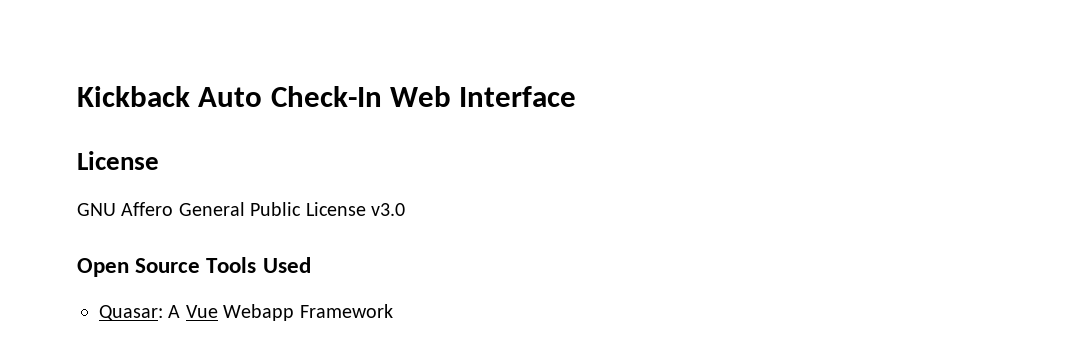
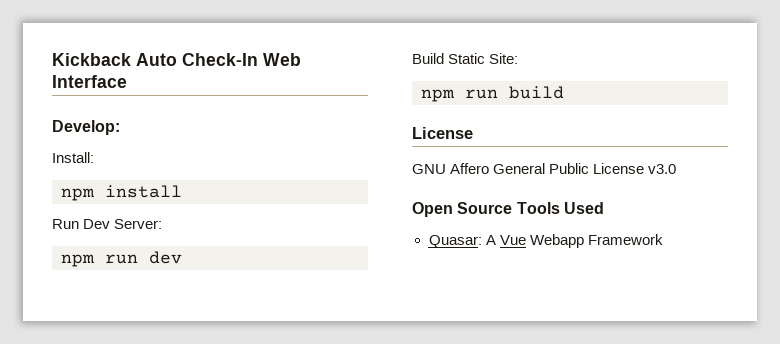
+ Develop:
+ Install:
+ npm install
+ Run Dev Server:
+ npm run dev
+ Build Static Site:
+ npm run build

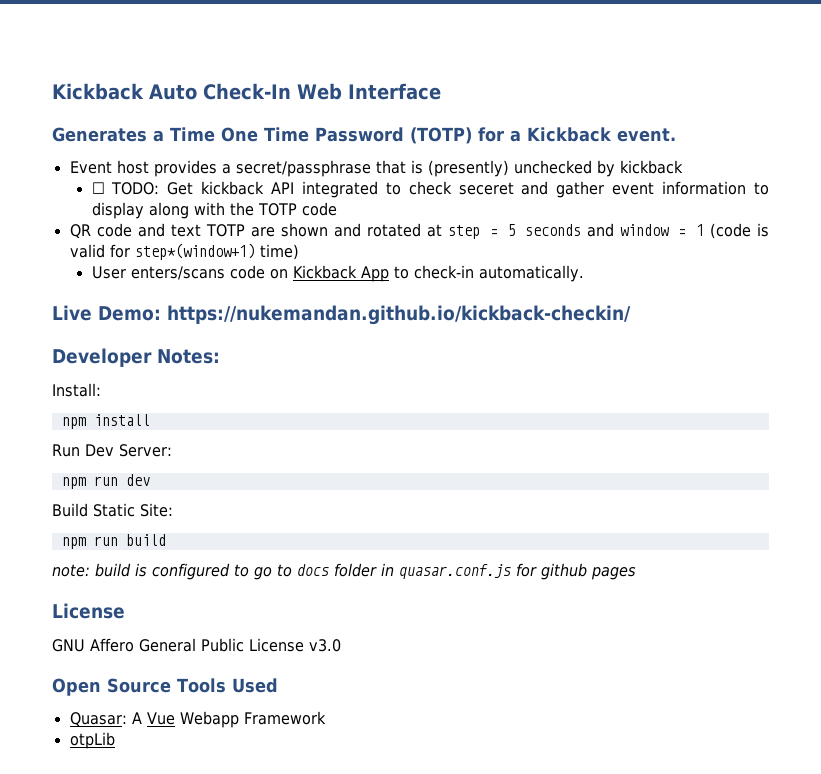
- Develop:
+ Generates a Time One Time Password (TOTP) for a Kickback event.
+ Event host provides a secret/passphrase that is (presently) unchecked by kickback
+ ☐ TODO: Get kickback API integrated to check seceret and gather event information to display along with the TOTP code
+ QR code and text TOTP are shown and rotated at step = 5 seconds and window = 1 (code is valid for step*(window+1) time)
+ User enters/scans code on Kickback App to check-in automatically.
+ Live Demo: https://nukemandan.github.io/kickback-checkin/
+ Developer Notes:
+ note: build is configured to go to docs folder in quasar.conf.js for github pages
+ otpLib

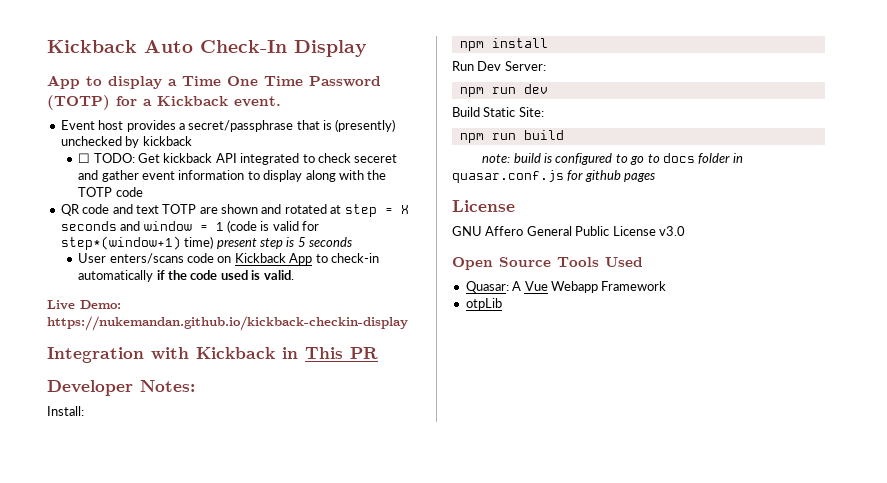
- Kickback Auto Check-In Web Interface
- Generates a Time One Time Password (TOTP) for a Kickback event.
+ Kickback Auto Check-In Display
+ App to display a Time One Time Password (TOTP) for a Kickback event.
- QR code and text TOTP are shown and rotated at step = 5 seconds and window = 1 (code is valid for step*(window+1) time)
+ QR code and text TOTP are shown and rotated at step = X seconds and window = 1 (code is valid for step*(window+1) time) present step is 5 seconds
- User enters/scans code on Kickback App to check-in automatically.
- Live Demo: https://nukemandan.github.io/kickback-checkin/
+ User enters/scans code on Kickback App to check-in automatically if the code used is valid.
+ Live Demo: https://nukemandan.github.io/kickback-checkin-display
+ Integration with Kickback in This PR

